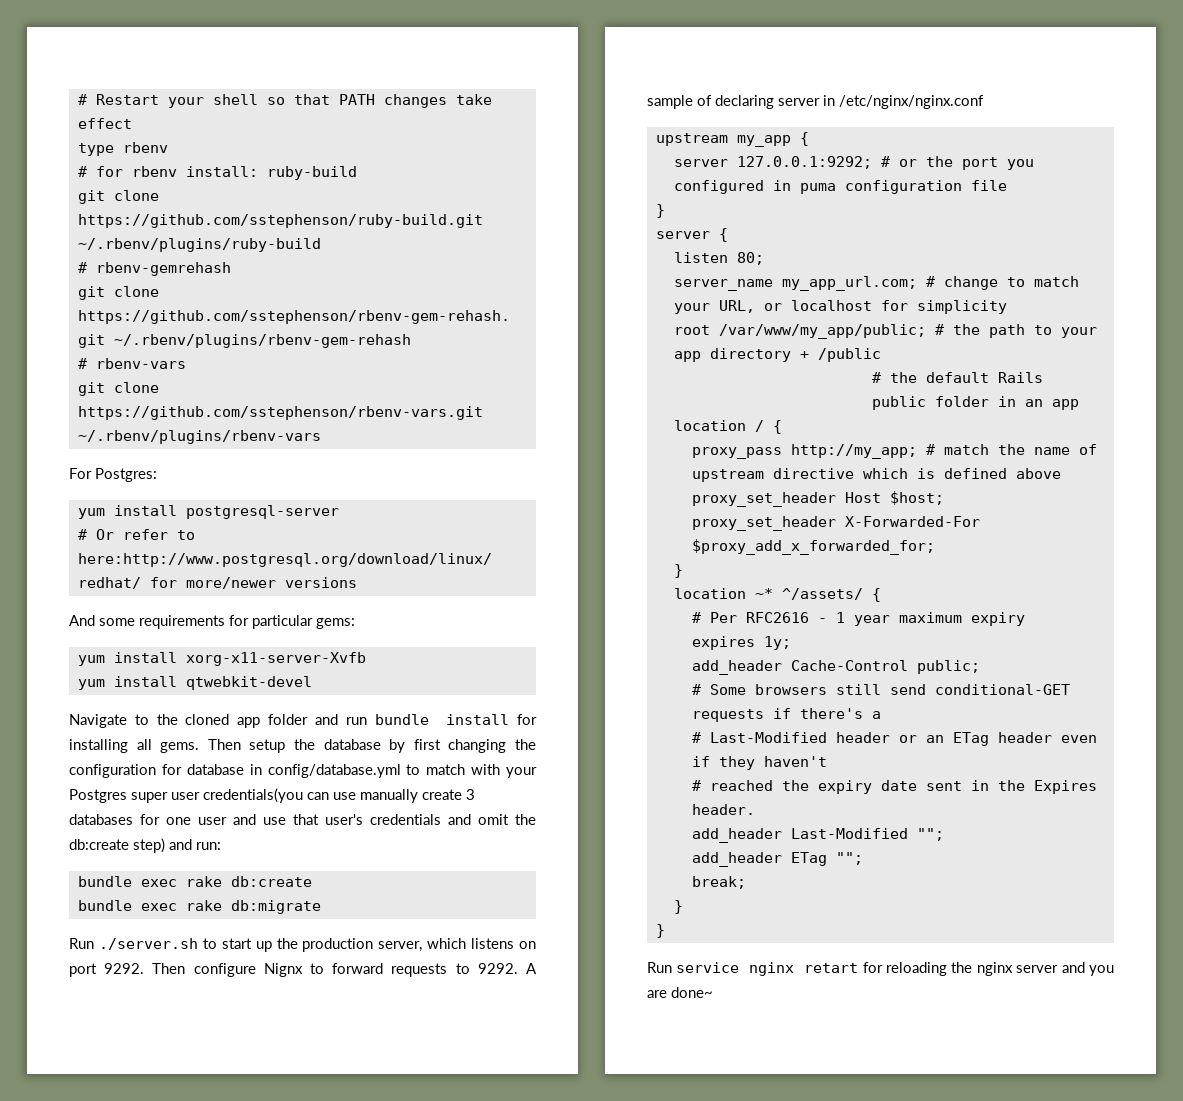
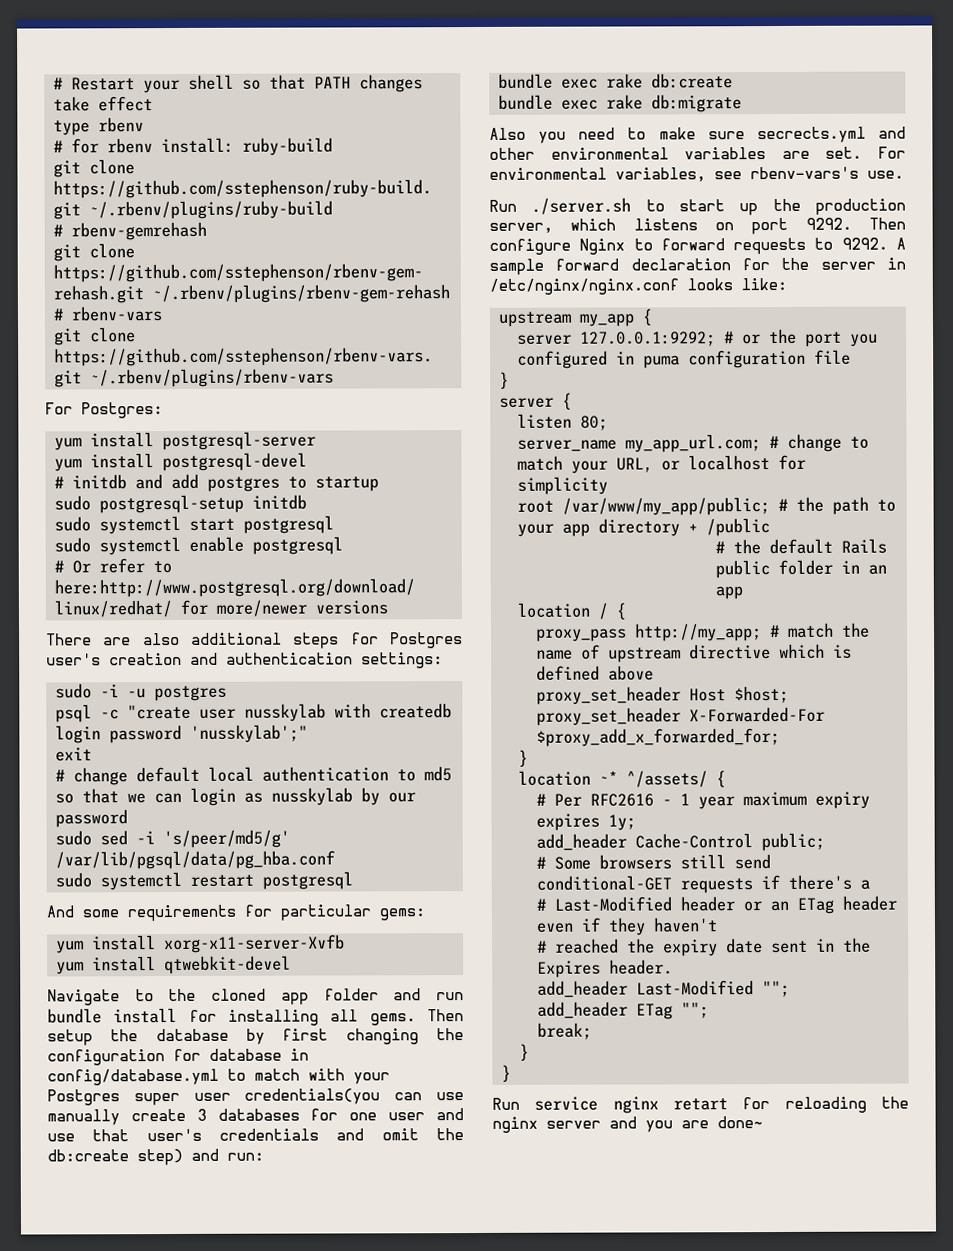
+ yum install postgresql-devel
+ # initdb and add postgres to startup
+ sudo postgresql-setup initdb
+ sudo systemctl start postgresql
+ sudo systemctl enable postgresql
+ There are also additional steps for Postgres user's creation and authentication settings:
+ sudo -i -u postgres
+ psql -c "create user nusskylab with createdb login password 'nusskylab';"
+ exit
+ # change default local authentication to md5 so that we can login as nusskylab by our password
+ sudo sed -i 's/peer/md5/g' /var/lib/pgsql/data/pg_hba.conf
+ sudo systemctl restart postgresql
+ Also you need to make sure secrects.yml and other environmental variables are set. For environmental variables, see rbenv-vars's use.
- Then configure Nignx to forward requests to 9292.
+ Then configure Nginx to forward requests to 9292.
- A sample of declaring server in /etc/nginx/nginx.conf
+ A sample forward declaration for the server in /etc/nginx/nginx.conf looks like:

